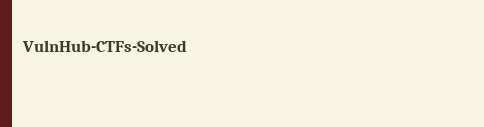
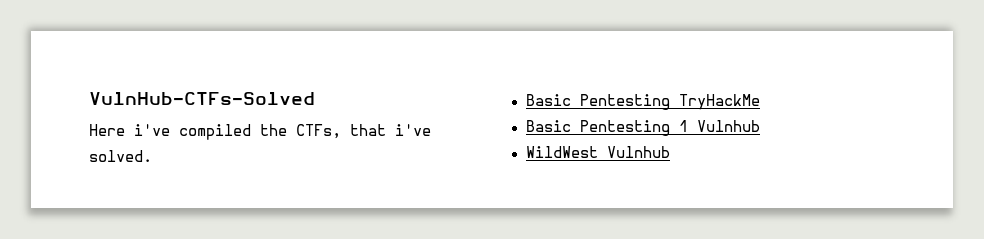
+ Here i've compiled the CTFs, that i've solved.
+ Basic Pentesting TryHackMe
+ Basic Pentesting 1 Vulnhub
+ WildWest Vulnhub

